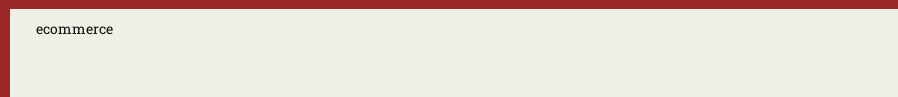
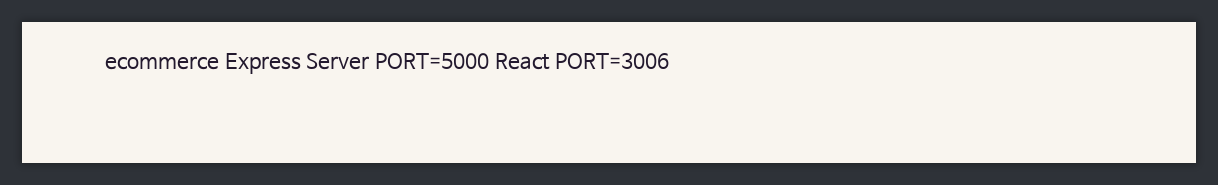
- ecommerce
+ ecommerce Express Server PORT=5000 React PORT=3006

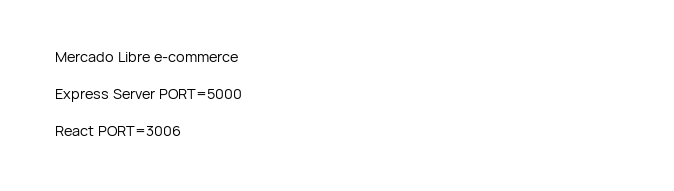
- ecommerce Express Server PORT=5000 React PORT=3006
+ Mercado Libre e-commerce
+ Express Server PORT=5000
+ React PORT=3006

